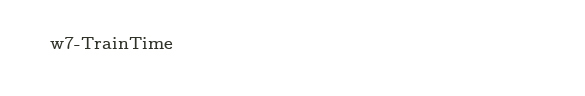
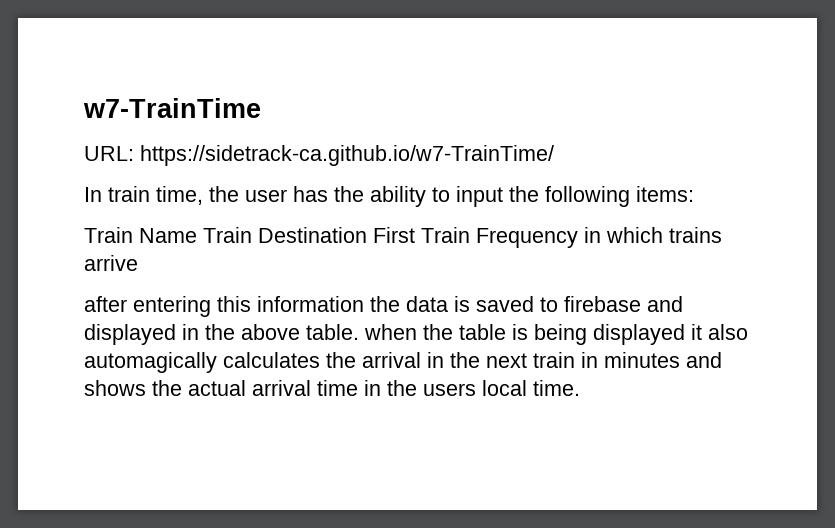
+ URL: https://sidetrack-ca.github.io/w7-TrainTime/
+ In train time, the user has the ability to input the following items:
+ Train Name Train Destination First Train Frequency in which trains arrive
+ after entering this information the data is saved to firebase and displayed in the above table. when the table is being displayed it also automagically calculates the arrival in the next train in minutes and shows the actual arrival time in the users local time.

